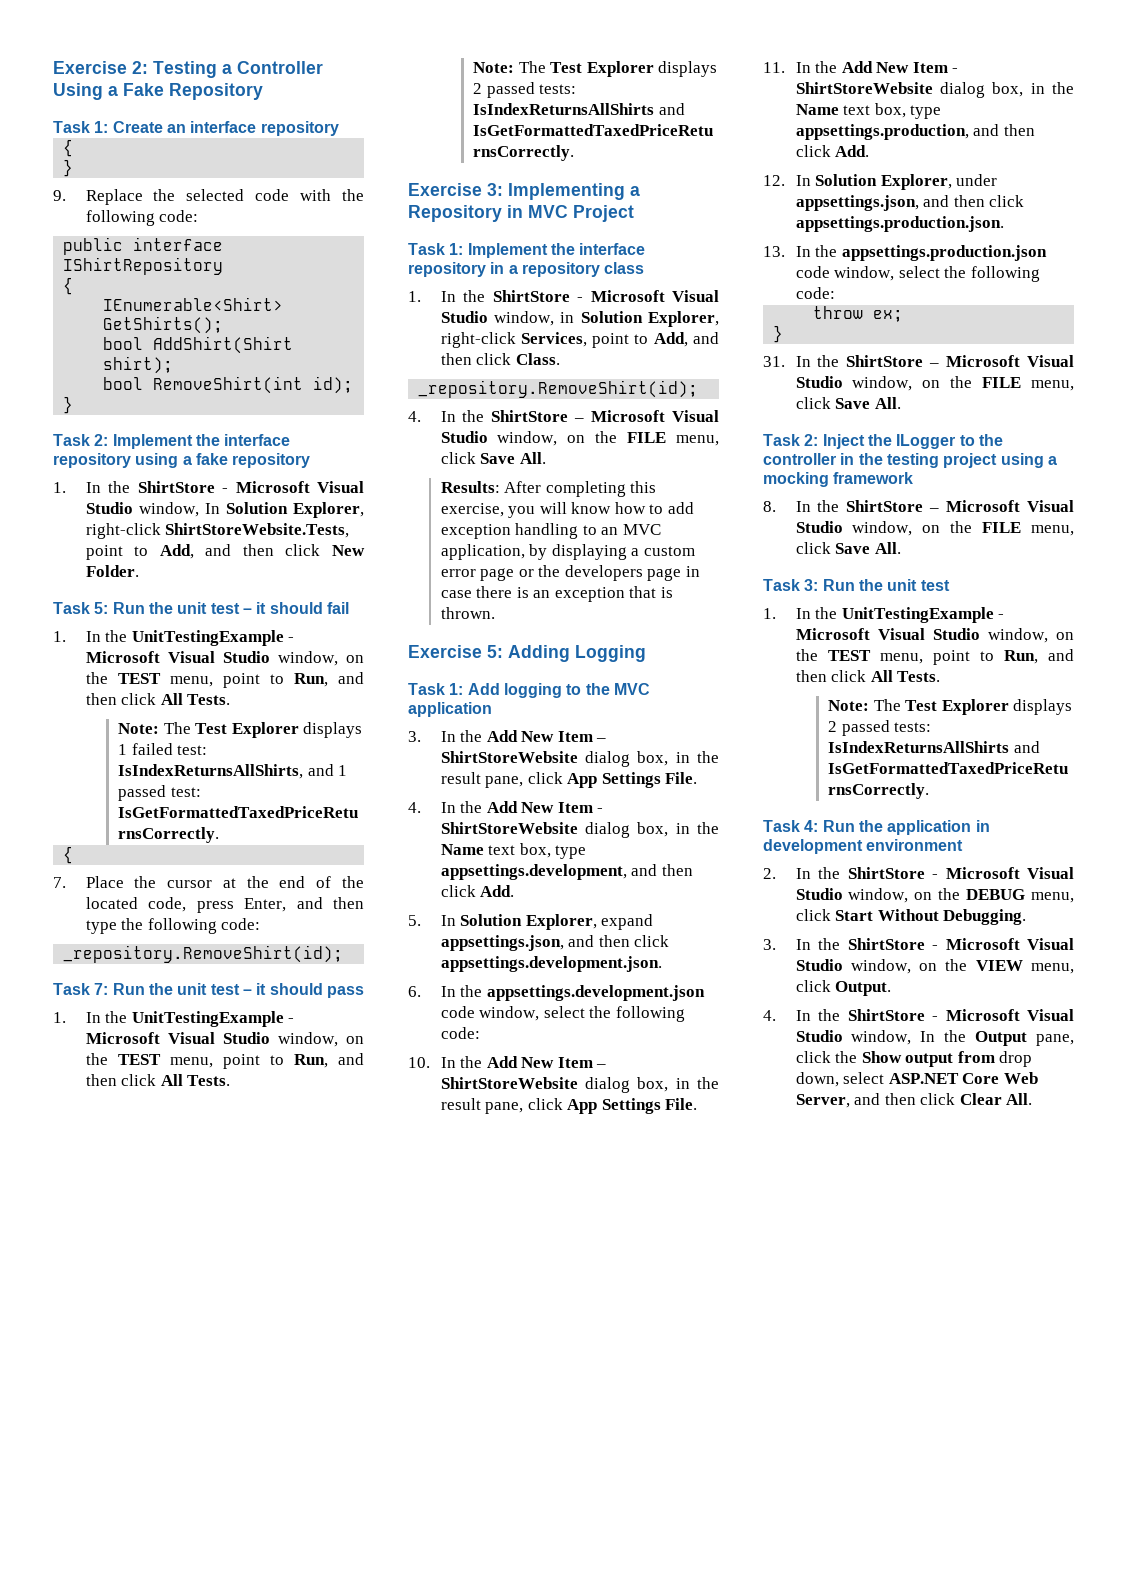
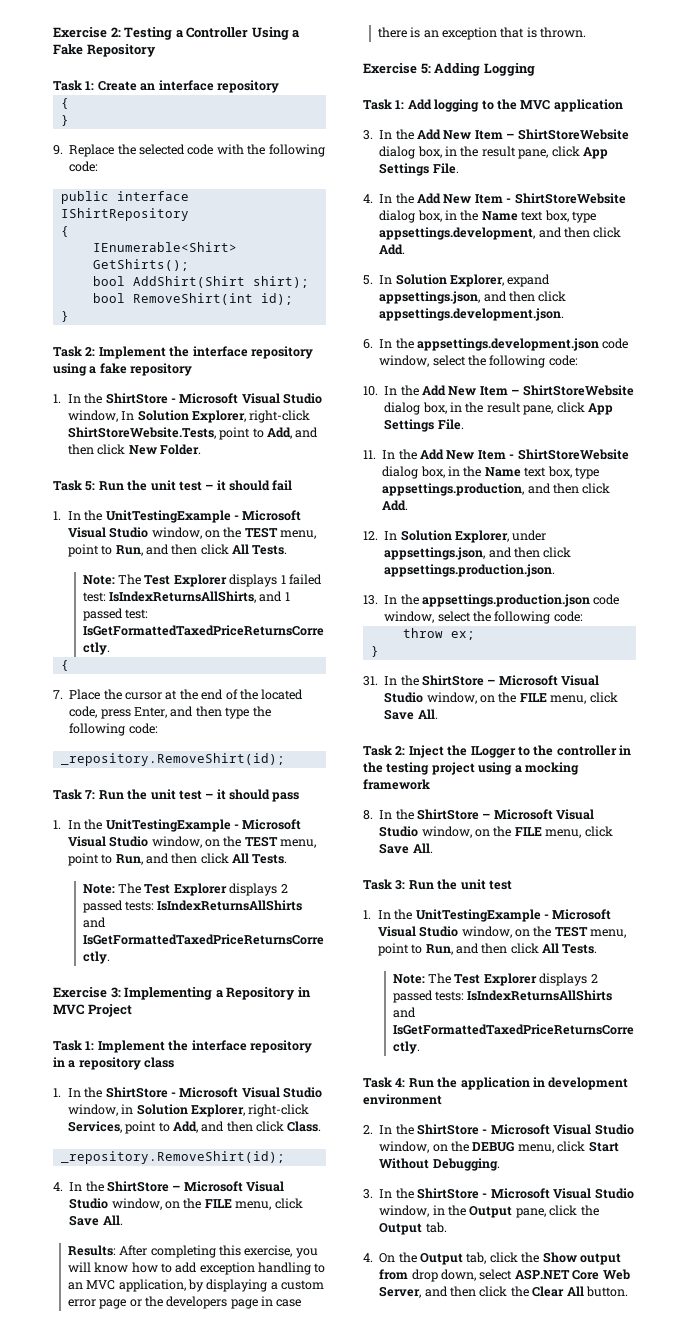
- 3. In the ShirtStore - Microsoft Visual Studio window, on the VIEW menu, click Output.
- 4. In the ShirtStore - Microsoft Visual Studio window, In the Output pane, click the Show output from drop down, select ASP.NET Core Web Server, and then click Clear All.
+ 3. In the ShirtStore - Microsoft Visual Studio window, in the Output pane, click the Output tab.
+ 4. On the Output tab, click the Show output from drop down, select ASP.NET Core Web Server, and then click the Clear All button.

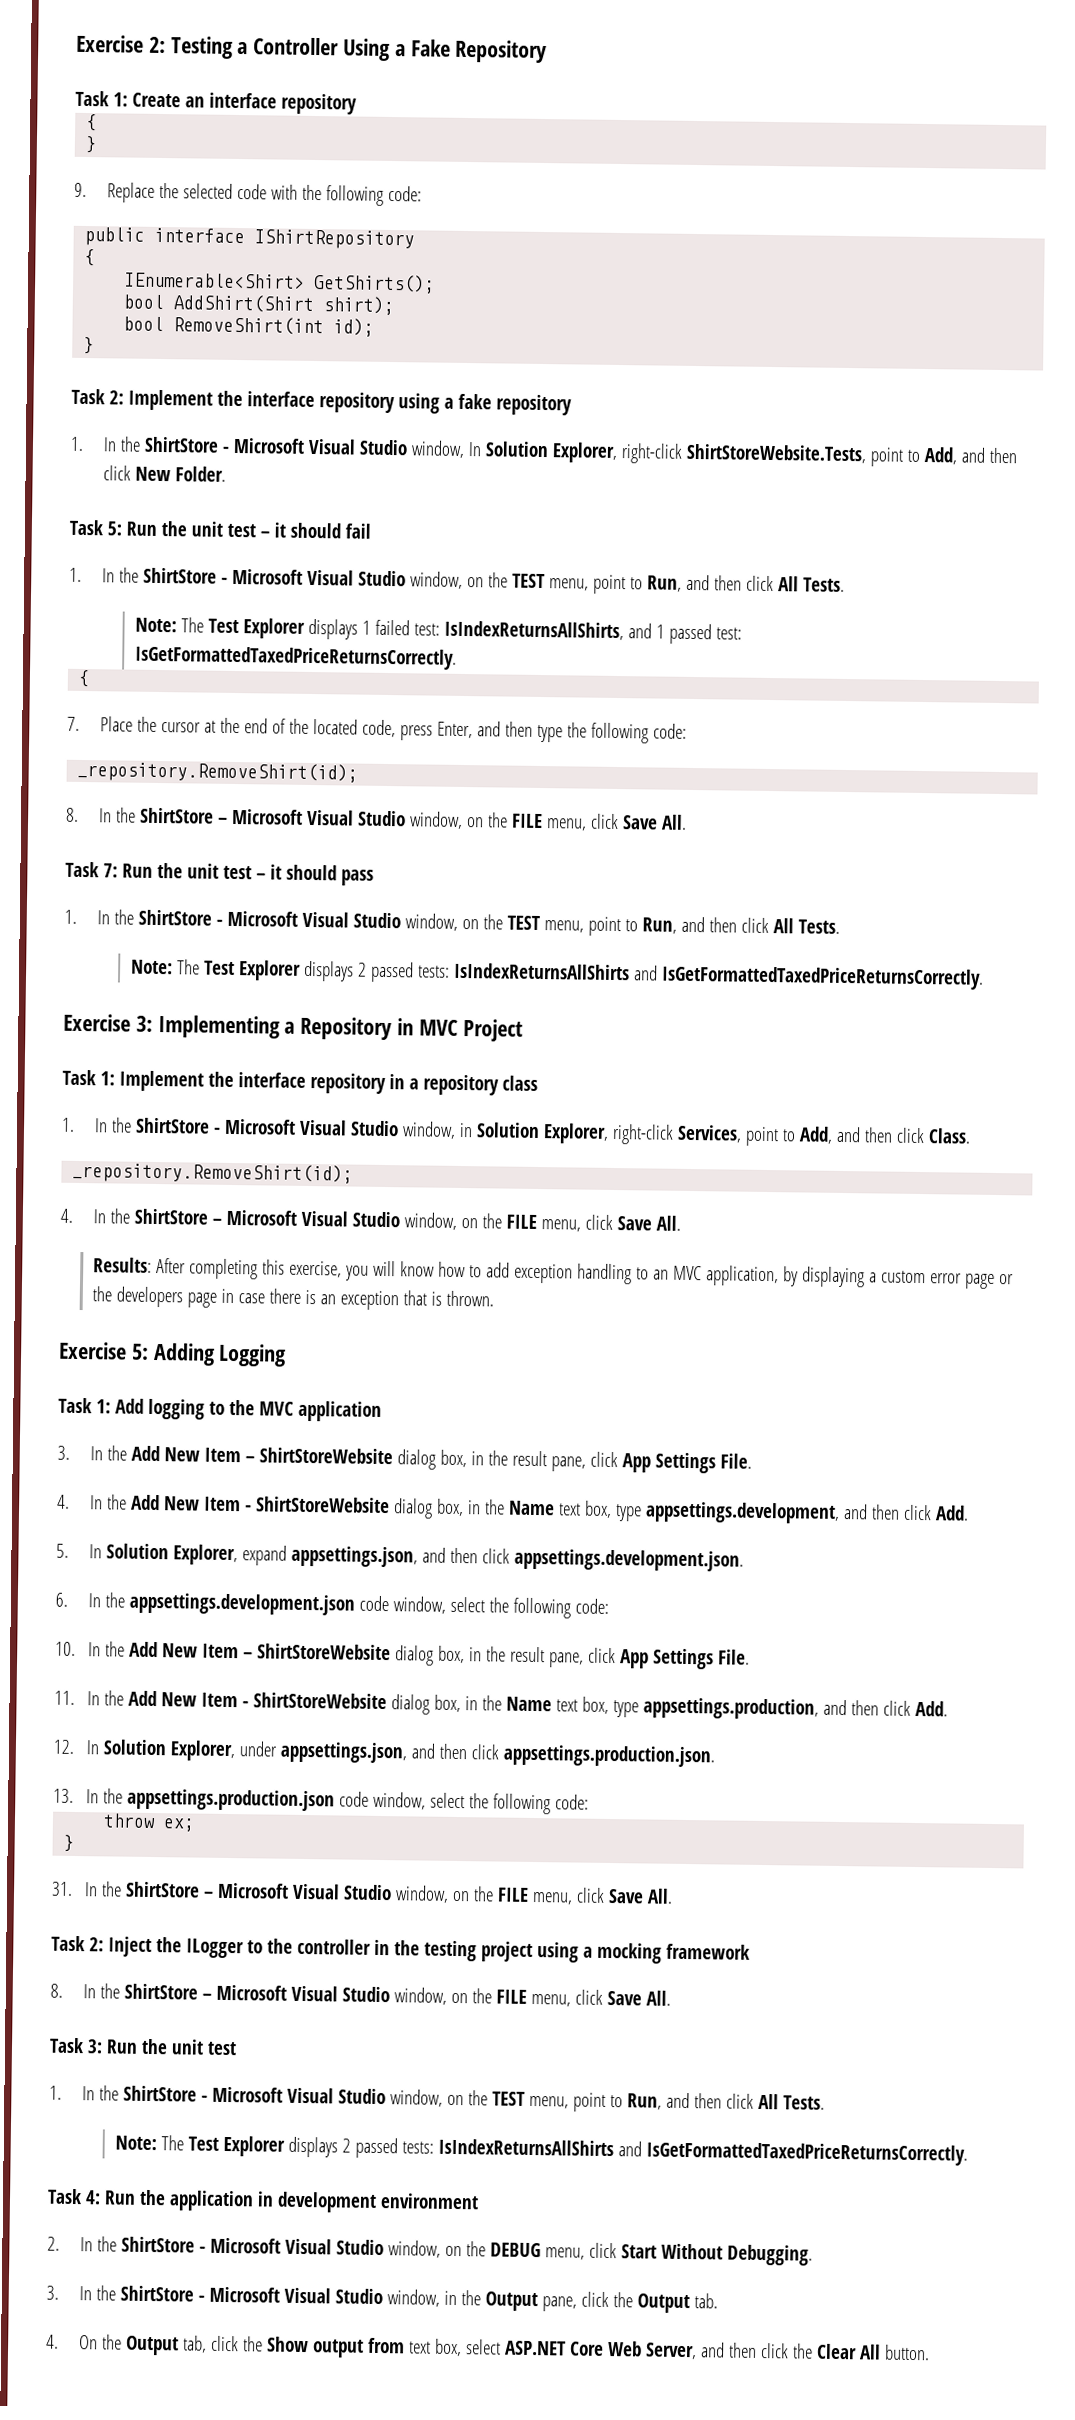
  Task 5: Run the unit test – it should fail
- 1. In the UnitTestingExample - Microsoft Visual Studio window, on the TEST menu, point to Run, and then click All Tests.
+ 1. In the ShirtStore - Microsoft Visual Studio window, on the TEST menu, point to Run, and then click All Tests.
  7. Place the cursor at the end of the located code, press Enter, and then type the following code:
  _repository.RemoveShirt(id);
+ 8. In the ShirtStore – Microsoft Visual Studio window, on the FILE menu, click Save All.
  Task 7: Run the unit test – it should pass
- 1. In the UnitTestingExample - Microsoft Visual Studio window, on the TEST menu, point to Run, and then click All Tests.
+ 1. In the ShirtStore - Microsoft Visual Studio window, on the TEST menu, point to Run, and then click All Tests.
  Task 3: Run the unit test
- 1. In the UnitTestingExample - Microsoft Visual Studio window, on the TEST menu, point to Run, and then click All Tests.
+ 1. In the ShirtStore - Microsoft Visual Studio window, on the TEST menu, point to Run, and then click All Tests.
- 4. On the Output tab, click the Show output from drop down, select ASP.NET Core Web Server, and then click the Clear All button.
+ 4. On the Output tab, click the Show output from text box, select ASP.NET Core Web Server, and then click the Clear All button.

